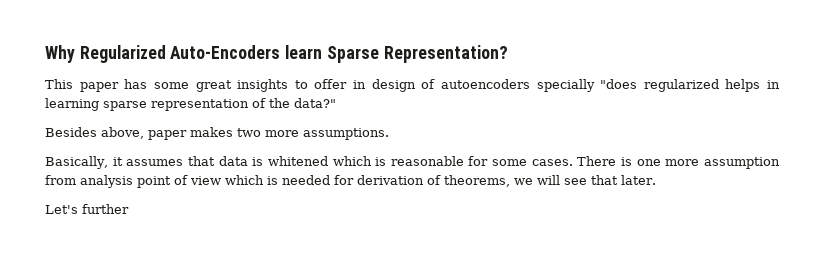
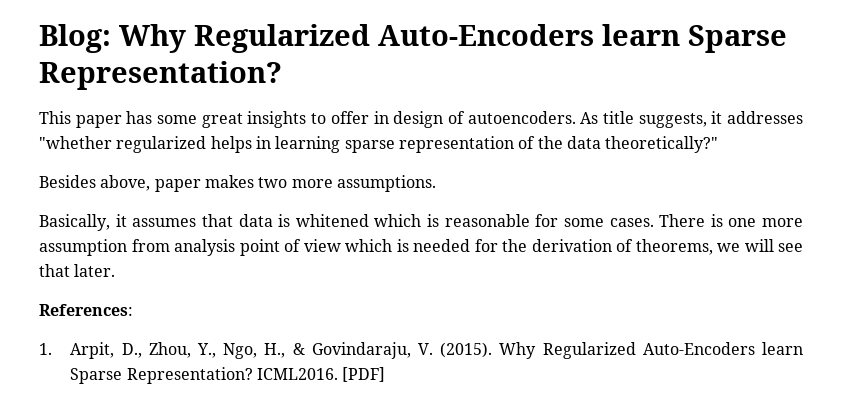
- Why Regularized Auto-Encoders learn Sparse Representation?
+ Blog: Why Regularized Auto-Encoders learn Sparse Representation?
- This paper has some great insights to offer in design of autoencoders specially "does regularized helps in learning sparse representation of the data?"
+ This paper has some great insights to offer in design of autoencoders. As title suggests, it addresses "whether regularized helps in learning sparse representation of the data theoretically?"
- There is one more assumption from analysis point of view which is needed for derivation of theorems, we will see that later.
+ There is one more assumption from analysis point of view which is needed for the derivation of theorems, we will see that later.
- Let's further
+ References:
+ 1. Arpit, D., Zhou, Y., Ngo, H., & Govindaraju, V. (2015). Why Regularized Auto-Encoders learn Sparse Representation? ICML2016. [PDF]

